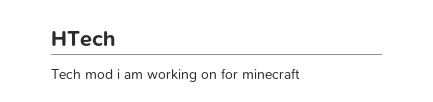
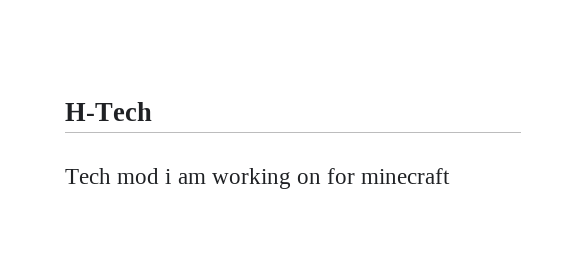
- HTech
+ H-Tech

